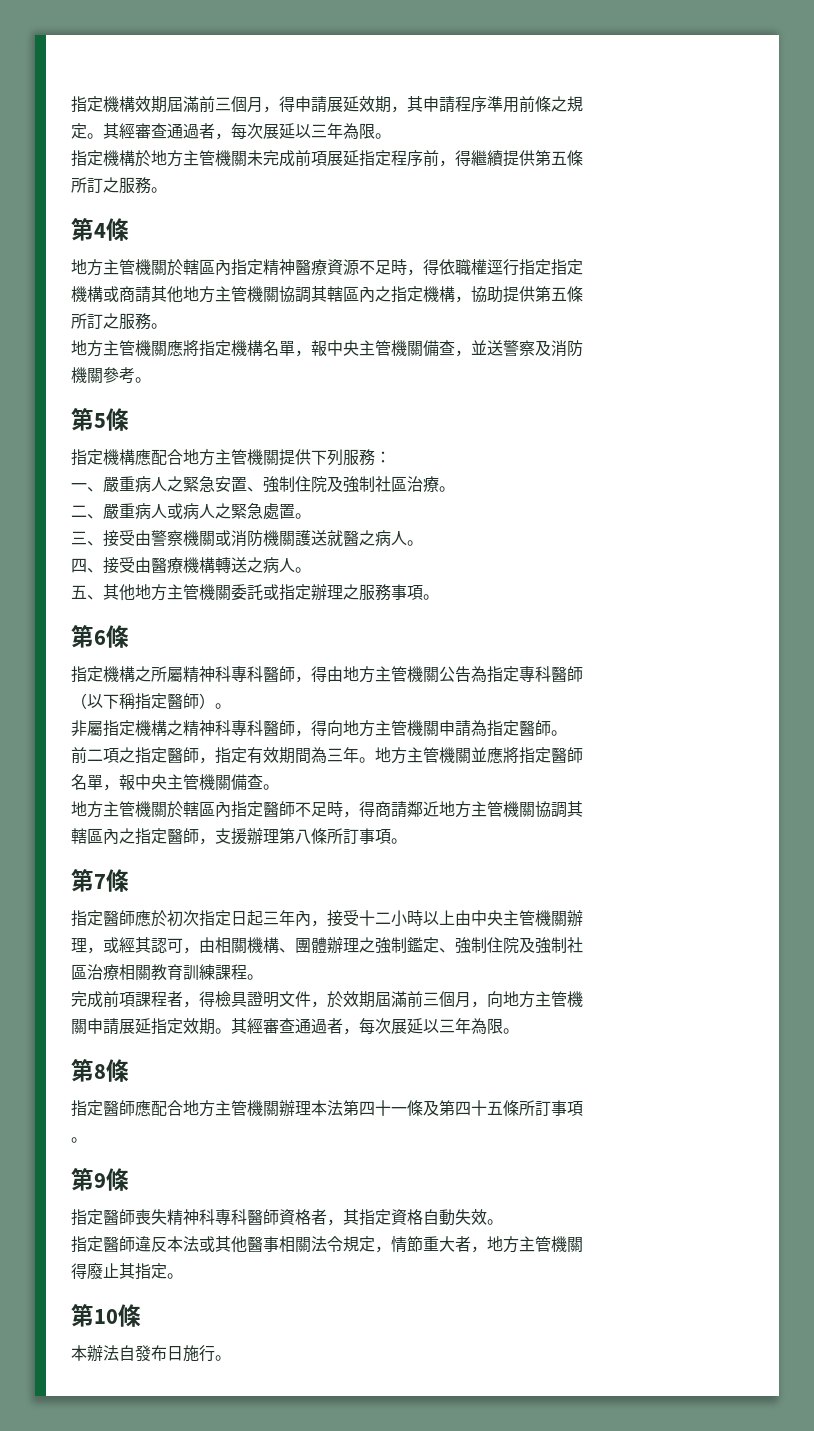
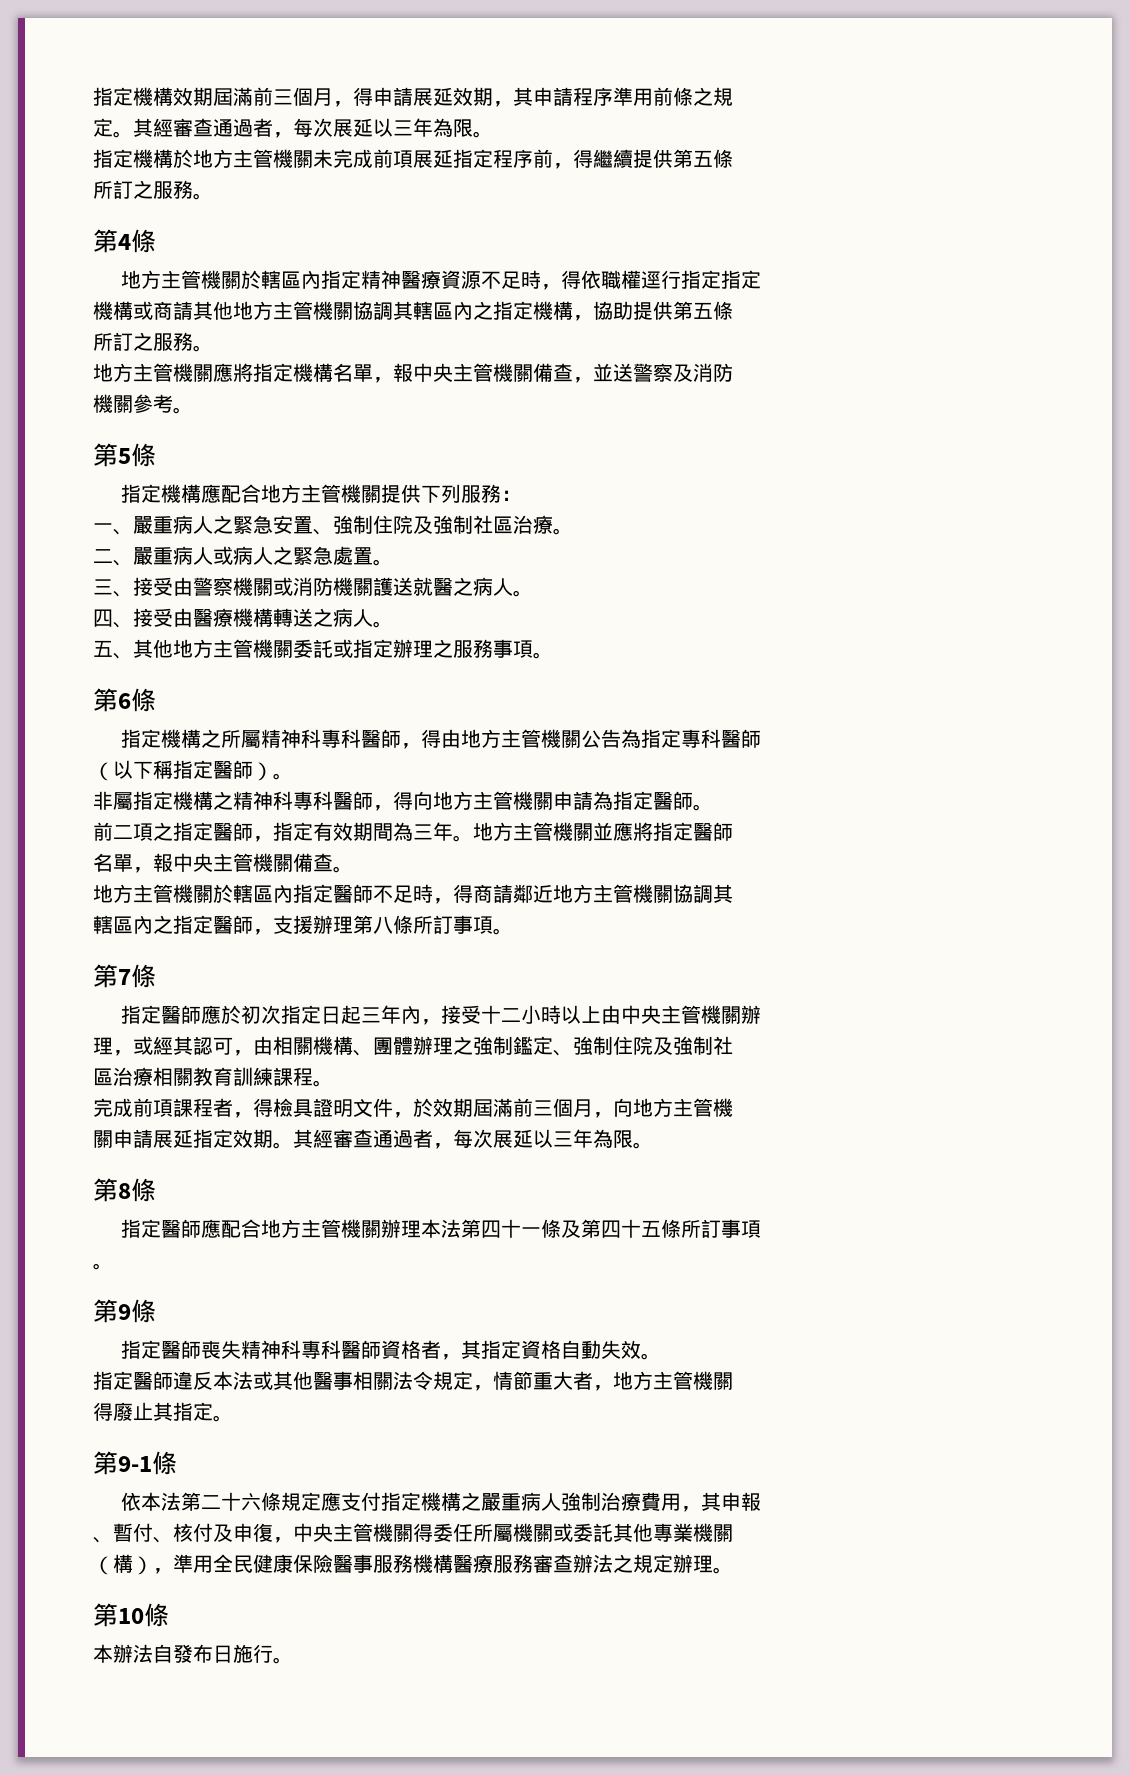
+ 第9-1條
+ 依本法第二十六條規定應支付指定機構之嚴重病人強制治療費用，其申報
+ 、暫付、核付及申復，中央主管機關得委任所屬機關或委託其他專業機關
+ （構），準用全民健康保險醫事服務機構醫療服務審查辦法之規定辦理。

